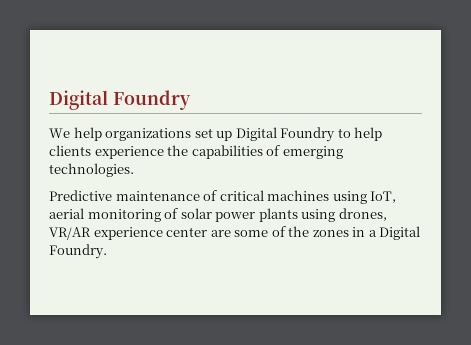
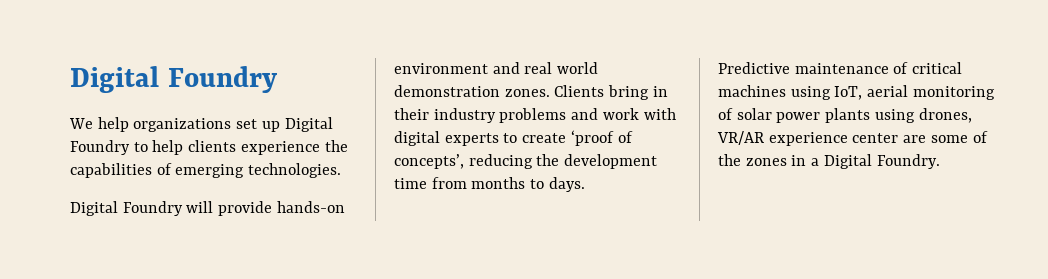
+ Digital Foundry will provide hands-on environment and real world demonstration zones. Clients bring in their industry problems and work with digital experts to create ‘proof of concepts’, reducing the development time from months to days.

